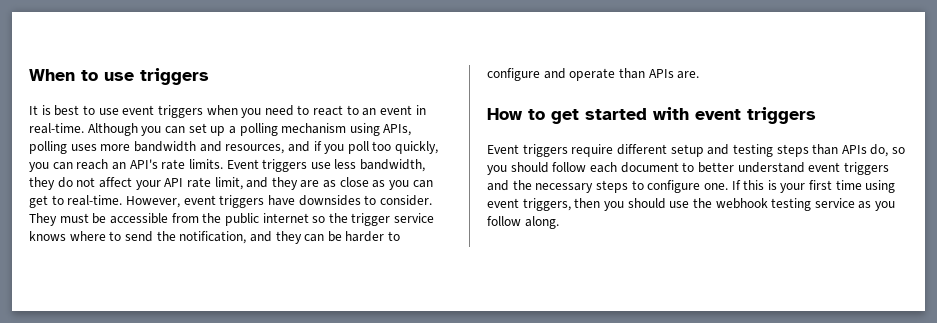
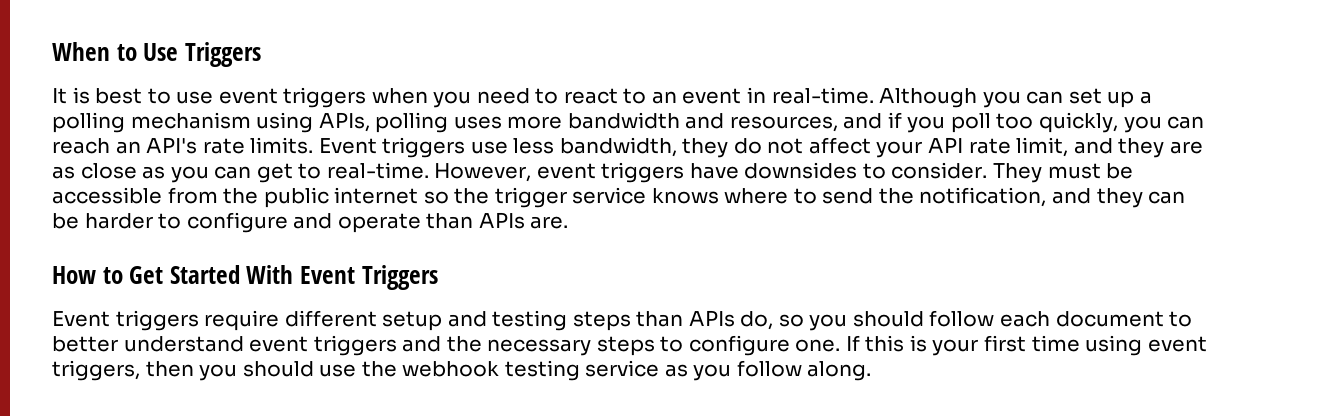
- When to use triggers
+ When to Use Triggers
- How to get started with event triggers
+ How to Get Started With Event Triggers

